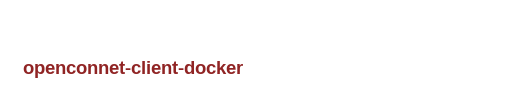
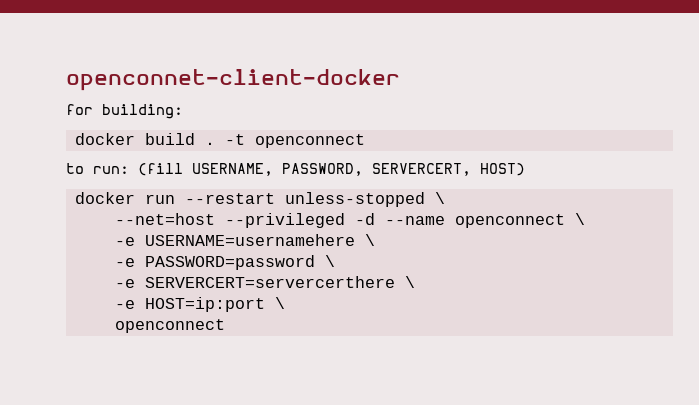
+ for building:
+ docker build . -t openconnect
+ to run: (fill USERNAME, PASSWORD, SERVERCERT, HOST)
+ docker run --restart unless-stopped \
+ --net=host --privileged -d --name openconnect \
+ -e USERNAME=usernamehere \
+ -e PASSWORD=password \
+ -e SERVERCERT=servercerthere \
+ -e HOST=ip:port \
+ openconnect

